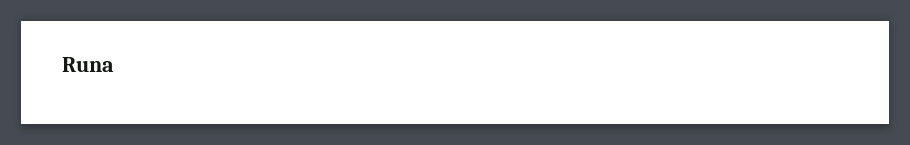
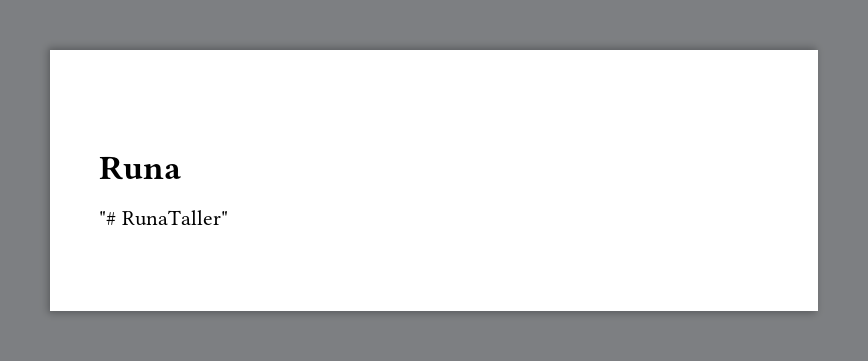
+ "# RunaTaller"

